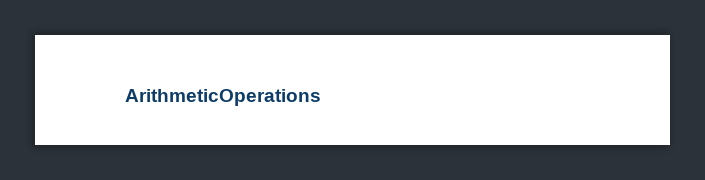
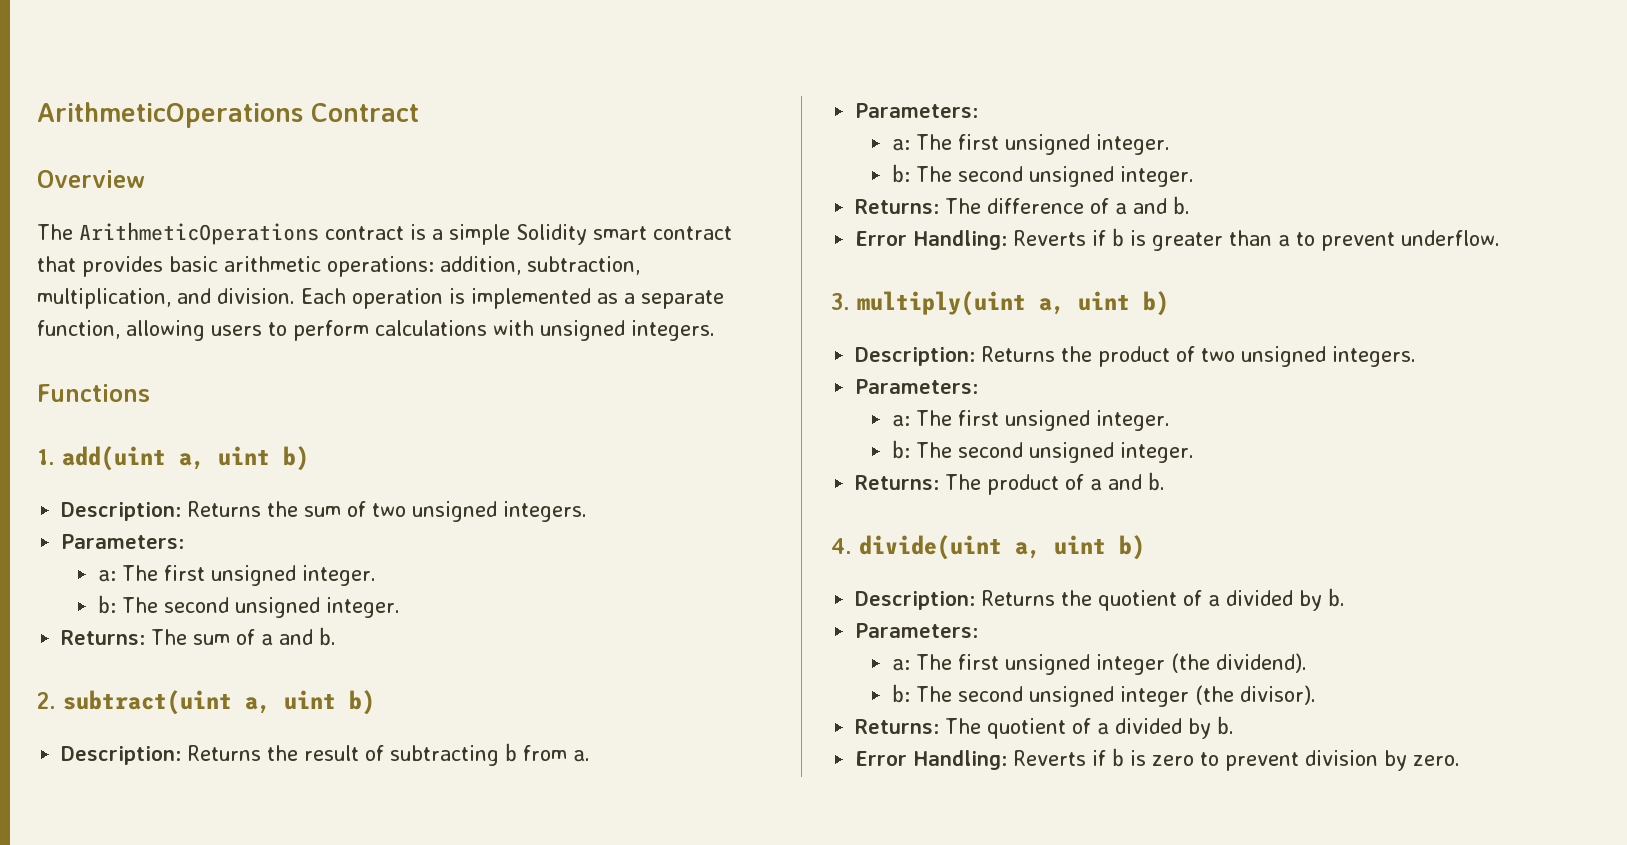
- ArithmeticOperations
+ ArithmeticOperations Contract
+ Overview
+ The ArithmeticOperations contract is a simple Solidity smart contract that provides basic arithmetic operations: addition, subtraction, multiplication, and division. Each operation is implemented as a separate function, allowing users to perform calculations with unsigned integers.
+ Functions
+ 1. add(uint a, uint b)
+ Description: Returns the sum of two unsigned integers.
+ Parameters:
+ a: The first unsigned integer.
+ b: The second unsigned integer.
+ Returns: The sum of a and b.
+ 2. subtract(uint a, uint b)
+ Description: Returns the result of subtracting b from a.
+ Parameters:
+ a: The first unsigned integer.
+ b: The second unsigned integer.
+ Returns: The difference of a and b.
+ Error Handling: Reverts if b is greater than a to prevent underflow.
+ 3. multiply(uint a, uint b)
+ Description: Returns the product of two unsigned integers.
+ Parameters:
+ a: The first unsigned integer.
+ b: The second unsigned integer.
+ Returns: The product of a and b.
+ 4. divide(uint a, uint b)
+ Description: Returns the quotient of a divided by b.
+ Parameters:
+ a: The first unsigned integer (the dividend).
+ b: The second unsigned integer (the divisor).
+ Returns: The quotient of a divided by b.
+ Error Handling: Reverts if b is zero to prevent division by zero.

